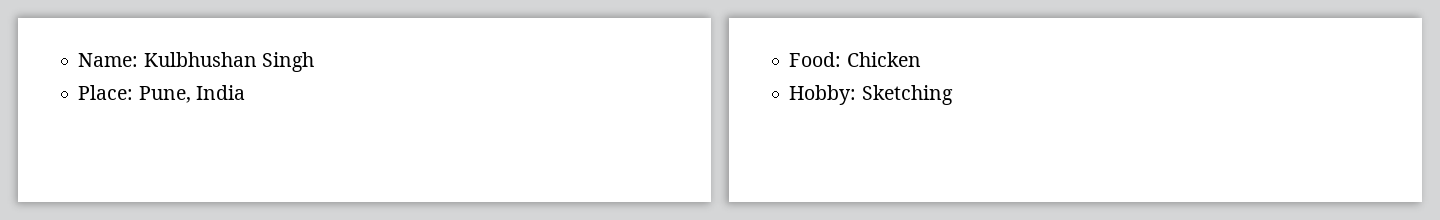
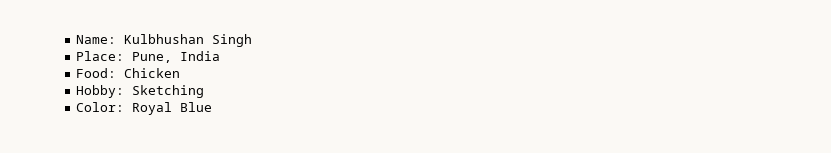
+ Color: Royal Blue

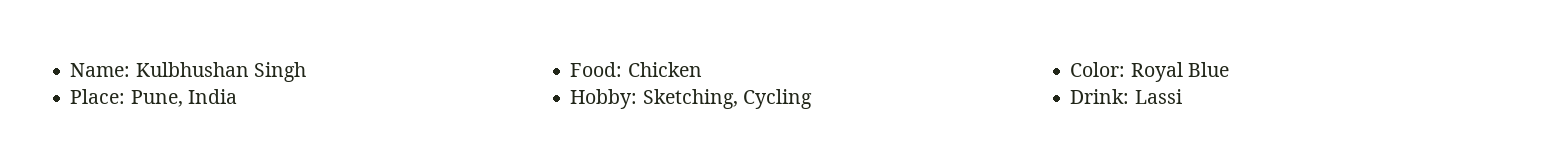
- Hobby: Sketching
+ Hobby: Sketching, Cycling
+ Drink: Lassi

